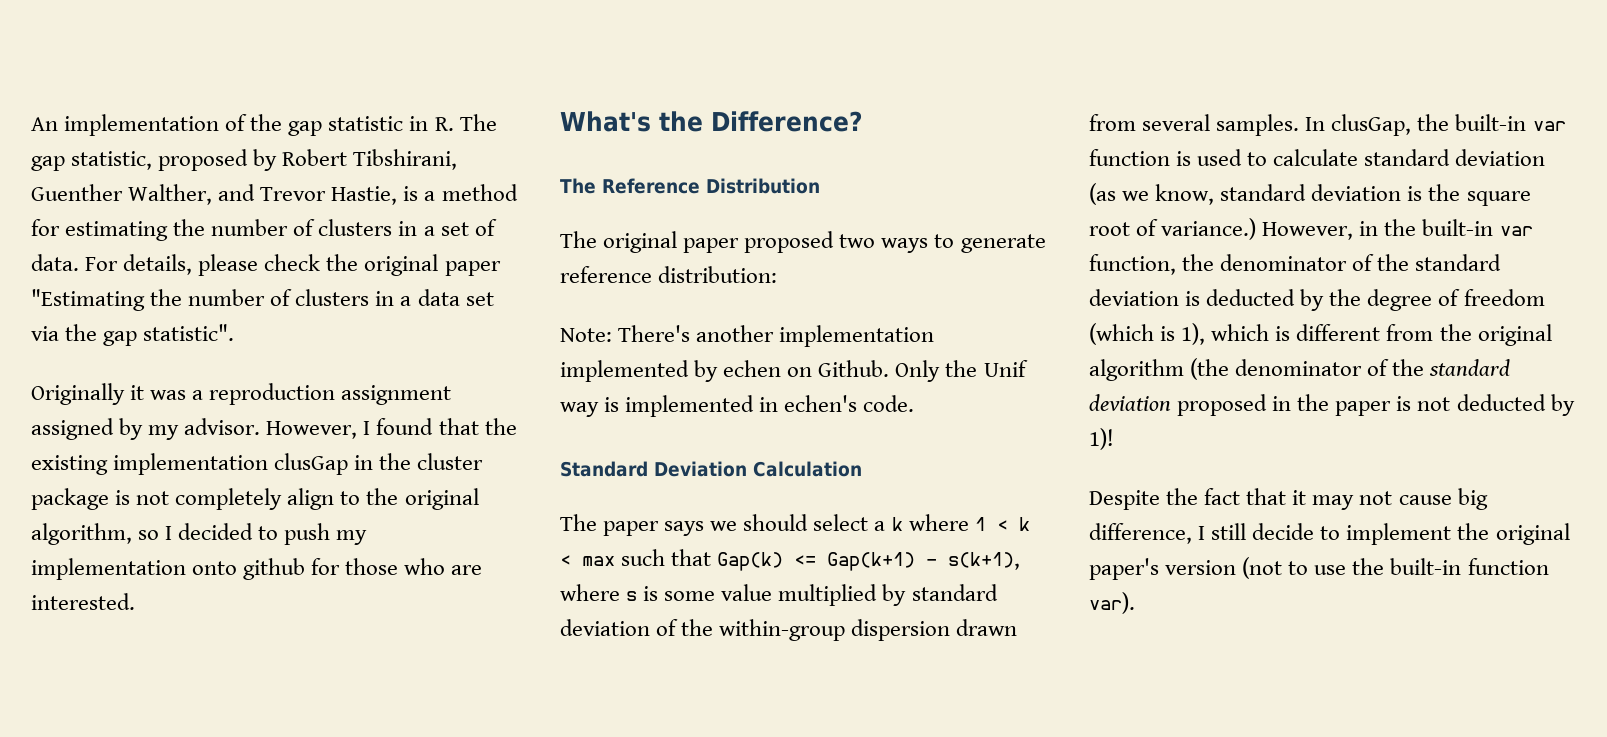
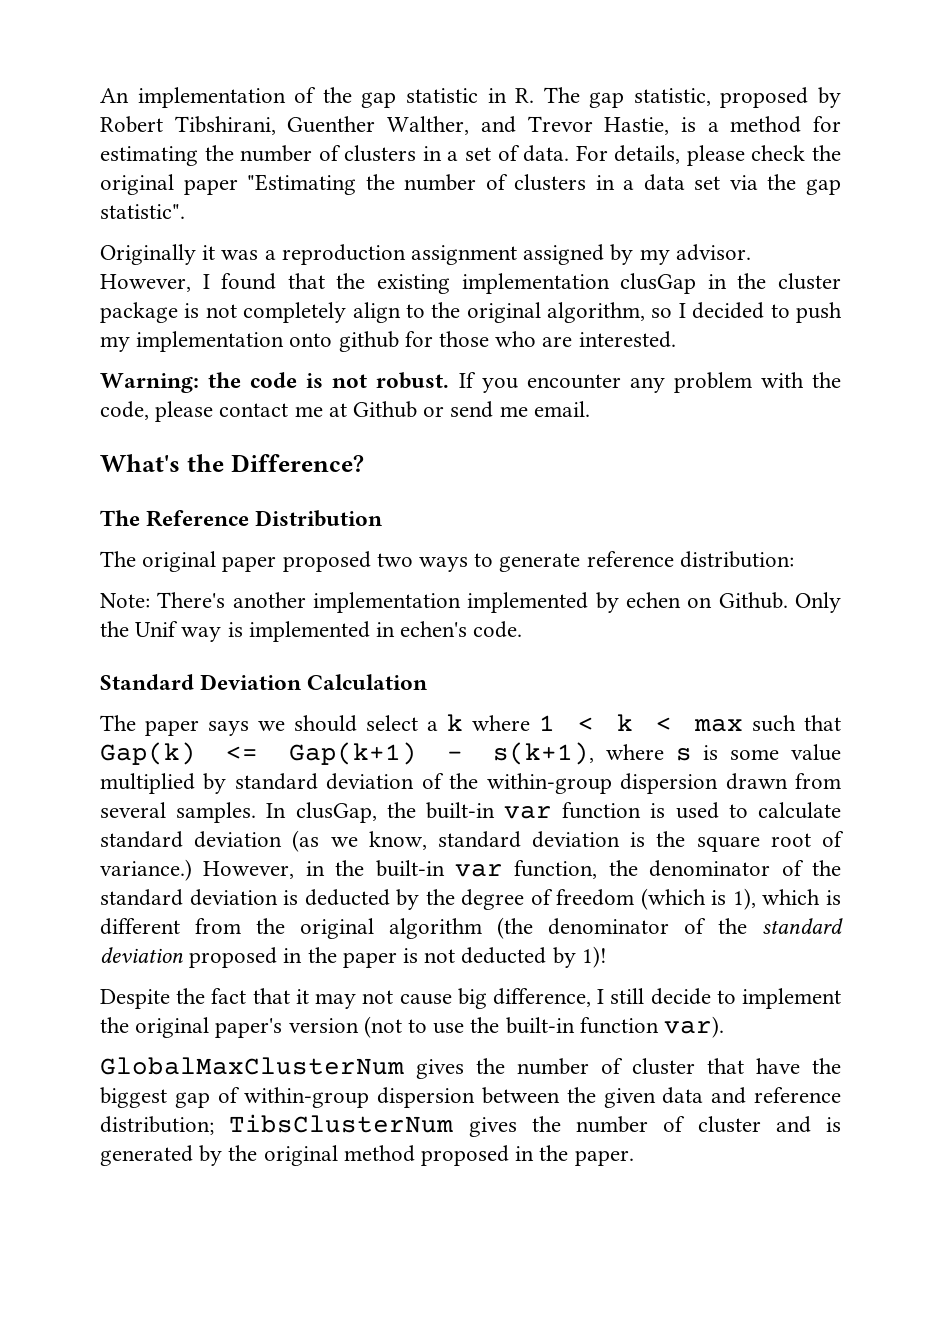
+ Warning: the code is not robust. If you encounter any problem with the code, please contact me at Github or send me email.
+ GlobalMaxClusterNum gives the number of cluster that have the biggest gap of within-group dispersion between the given data and reference distribution; TibsClusterNum gives the number of cluster and is generated by the original method proposed in the paper.

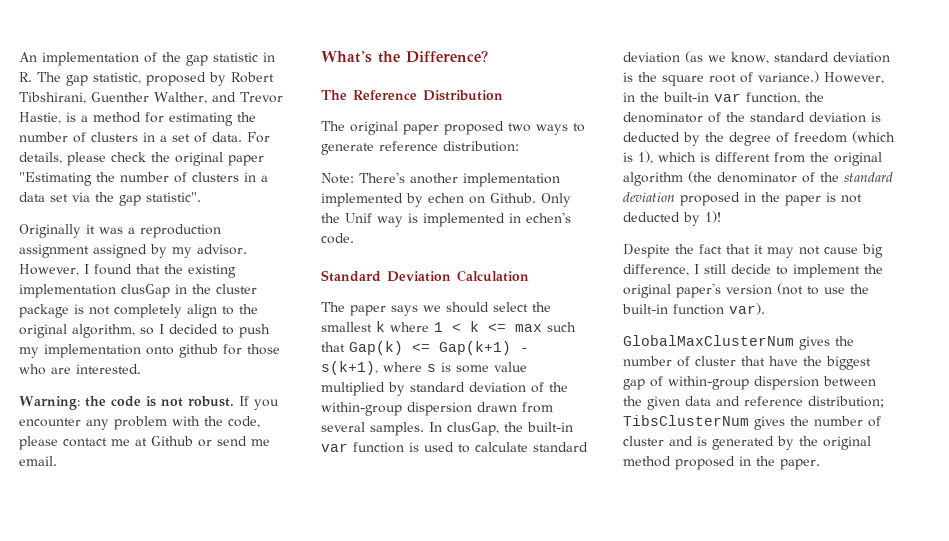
- The paper says we should select a k where 1 < k < max such that Gap(k) <= Gap(k+1) - s(k+1), where s is some value multiplied by standard deviation of the within-group dispersion drawn from several samples.
+ The paper says we should select the smallest k where 1 < k <= max such that Gap(k) <= Gap(k+1) - s(k+1), where s is some value multiplied by standard deviation of the within-group dispersion drawn from several samples.

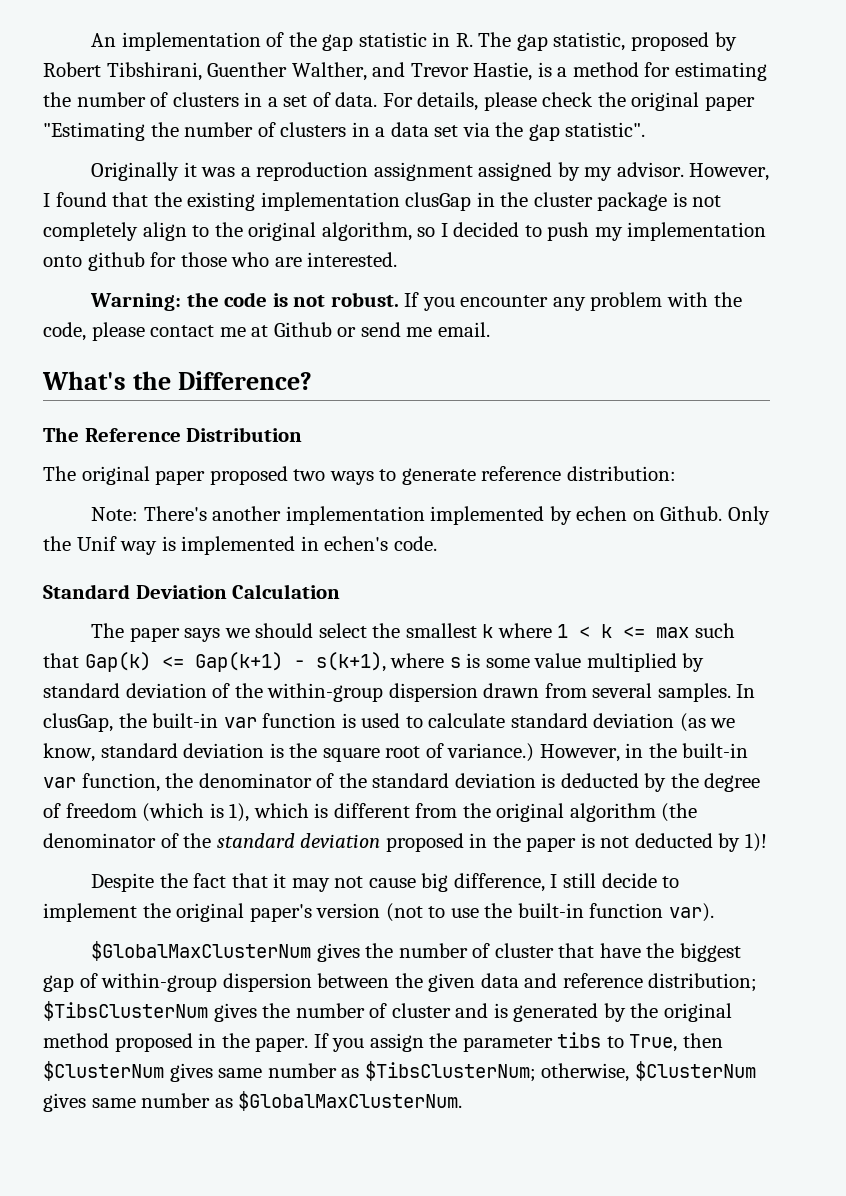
- GlobalMaxClusterNum gives the number of cluster that have the biggest gap of within-group dispersion between the given data and reference distribution; TibsClusterNum gives the number of cluster and is generated by the original method proposed in the paper.
+ $GlobalMaxClusterNum gives the number of cluster that have the biggest gap of within-group dispersion between the given data and reference distribution; $TibsClusterNum gives the number of cluster and is generated by the original method proposed in the paper.
+ If you assign the parameter tibs to True, then $ClusterNum gives same number as $TibsClusterNum; otherwise, $ClusterNum gives same number as $GlobalMaxClusterNum.

